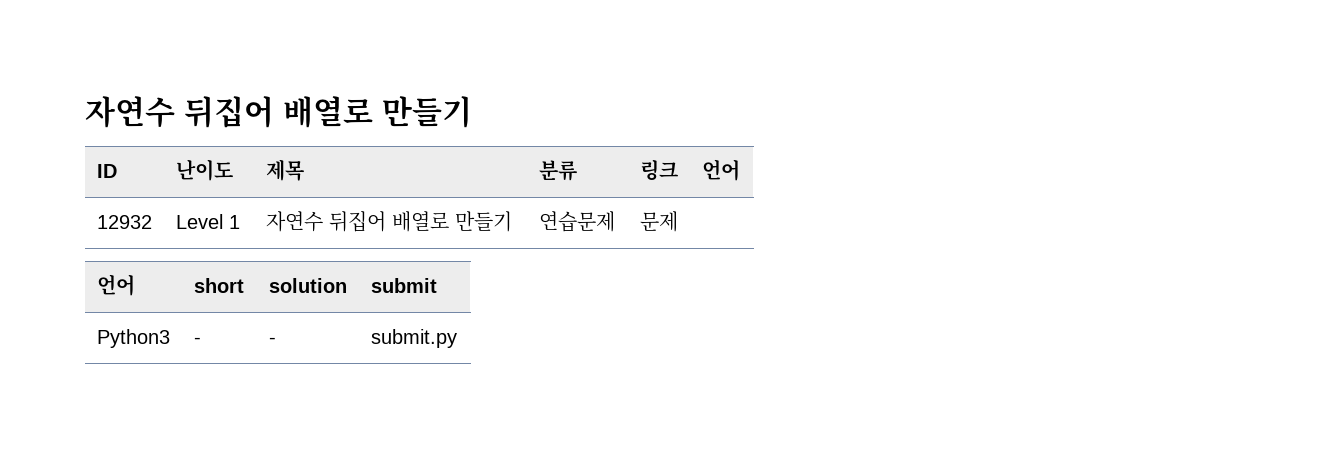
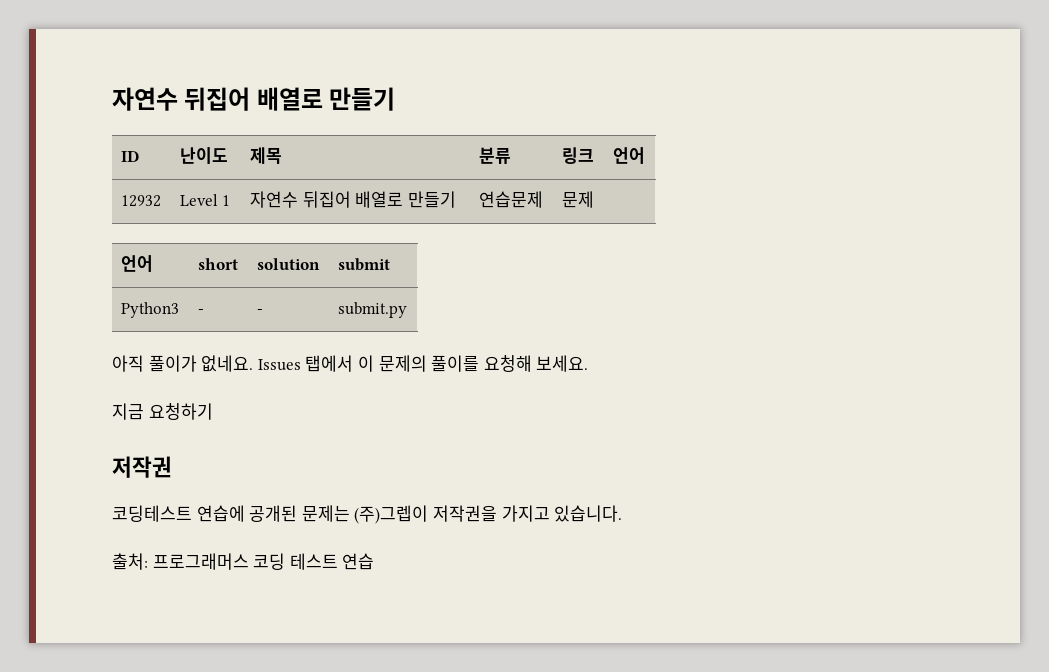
+ 아직 풀이가 없네요. Issues 탭에서 이 문제의 풀이를 요청해 보세요.
+ 지금 요청하기
+ 저작권
+ 코딩테스트 연습에 공개된 문제는 (주)그렙이 저작권을 가지고 있습니다.
+ 출처: 프로그래머스 코딩 테스트 연습

